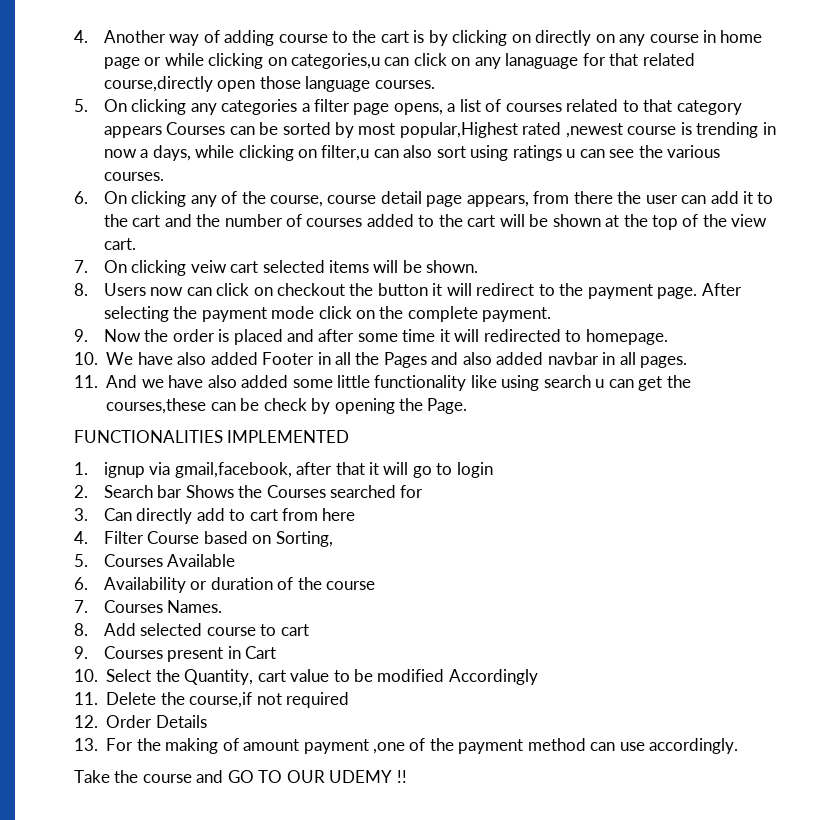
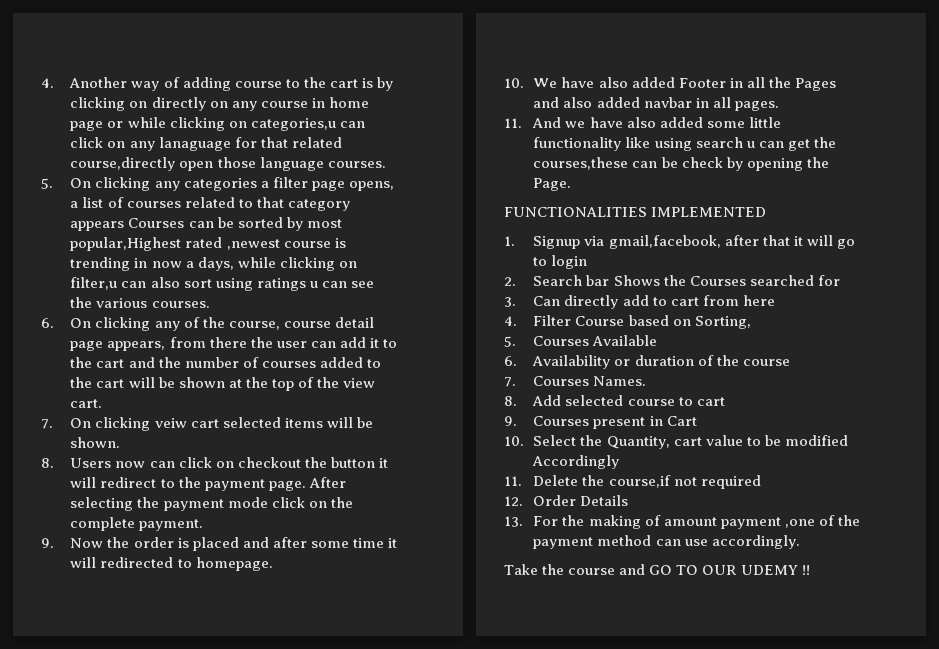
- 1. ignup via gmail,facebook, after that it will go to login
+ 1. Signup via gmail,facebook, after that it will go to login

